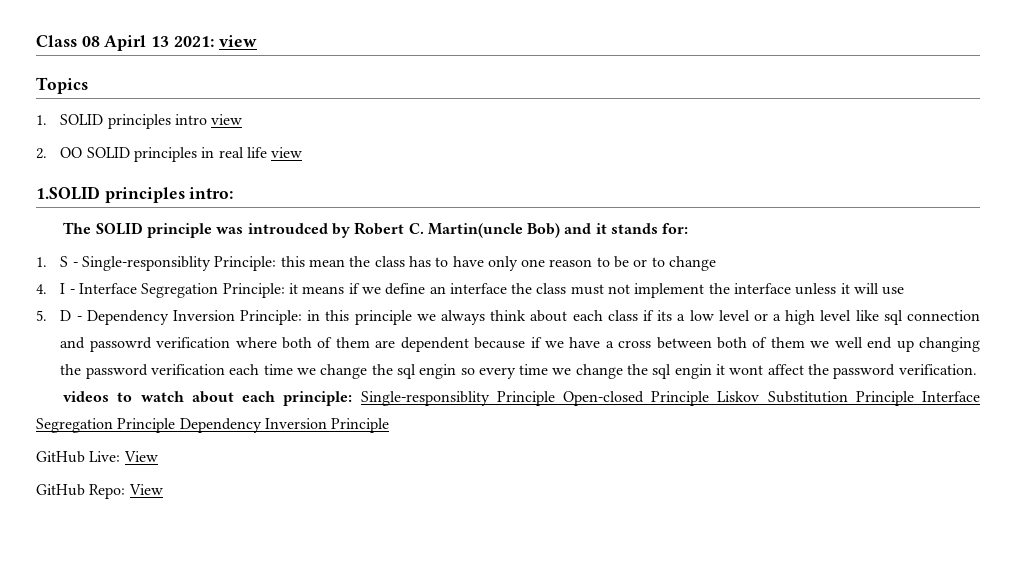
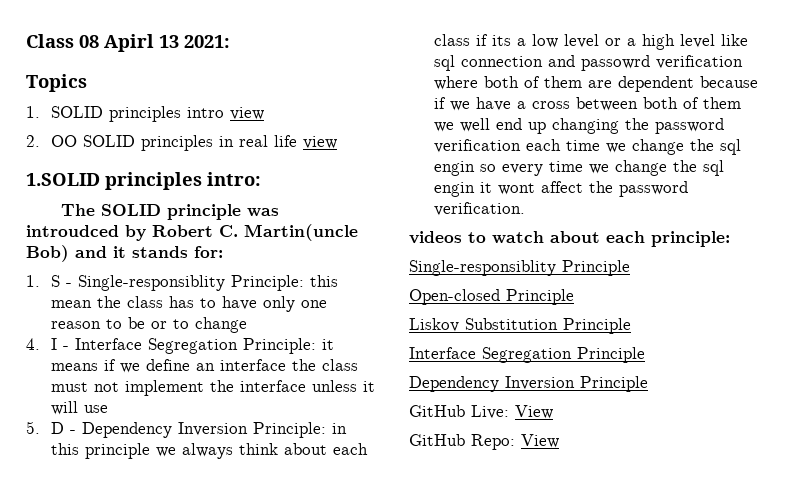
- Class 08 Apirl 13 2021: view
+ Class 08 Apirl 13 2021:
- videos to watch about each principle: Single-responsiblity Principle Open-closed Principle Liskov Substitution Principle Interface Segregation Principle Dependency Inversion Principle
+ videos to watch about each principle:
+ Single-responsiblity Principle
+ Open-closed Principle
+ Liskov Substitution Principle
+ Interface Segregation Principle
+ Dependency Inversion Principle

